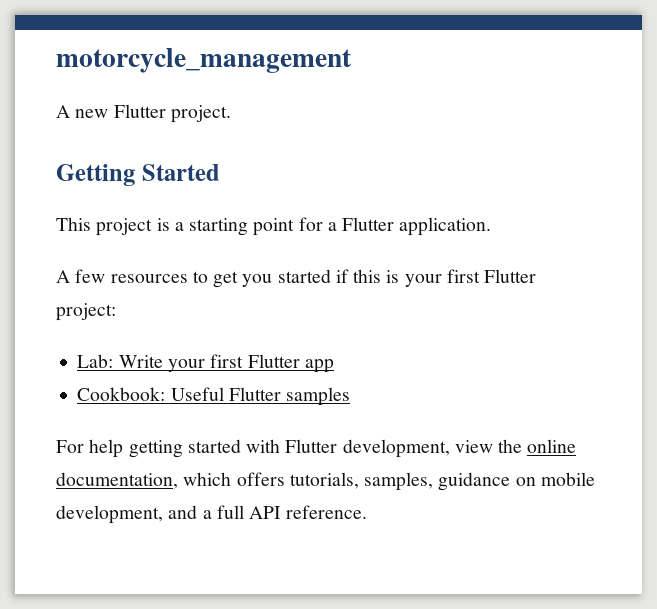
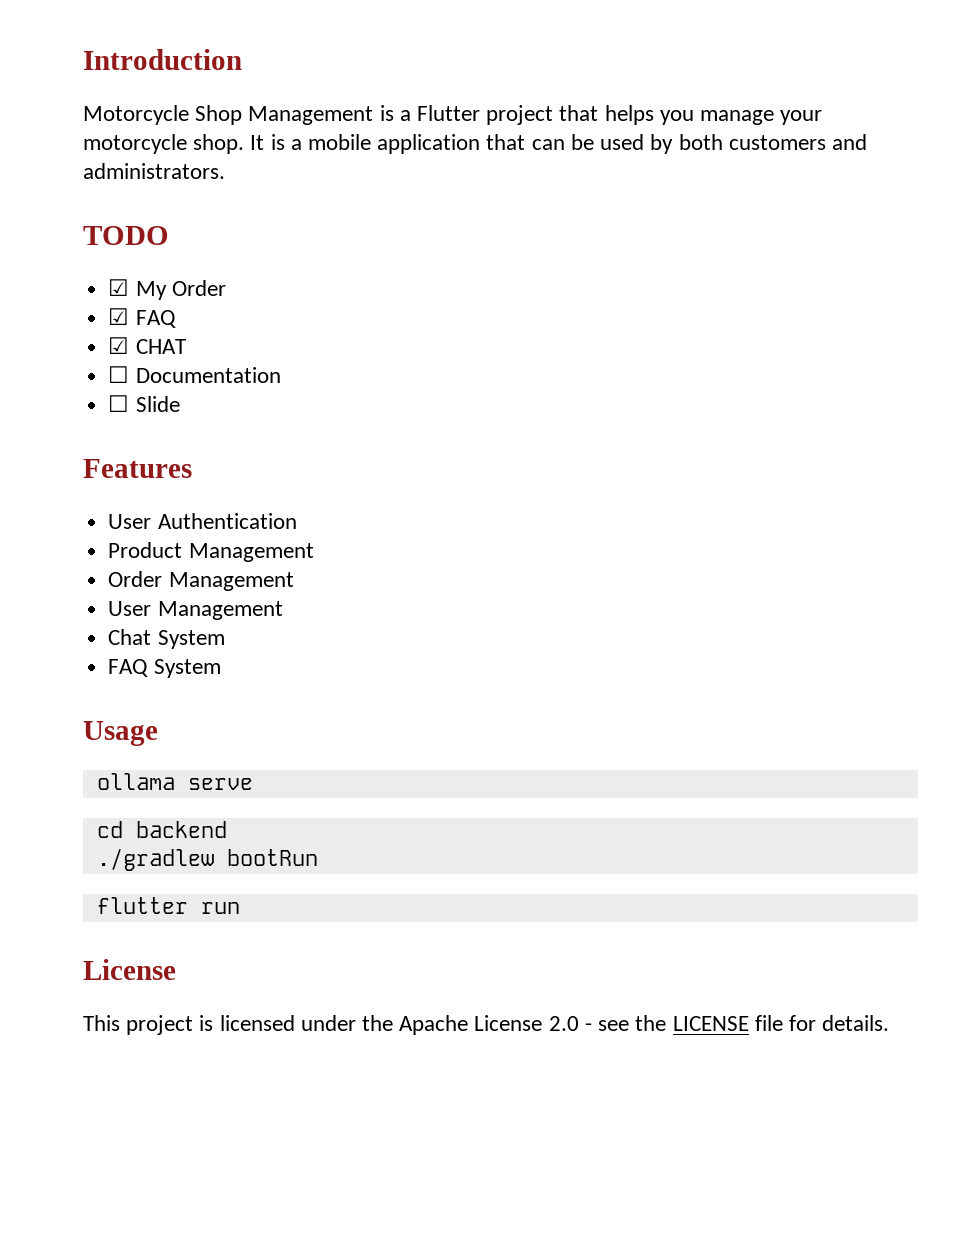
- motorcycle_management
- A new Flutter project.
- Getting Started
- This project is a starting point for a Flutter application.
- A few resources to get you started if this is your first Flutter project:
- Lab: Write your first Flutter app
- Cookbook: Useful Flutter samples
- For help getting started with Flutter development, view the online documentation, which offers tutorials, samples, guidance on mobile development, and a full API reference.
+ Introduction
+ Motorcycle Shop Management is a Flutter project that helps you manage your motorcycle shop. It is a mobile application that can be used by both customers and administrators.
+ TODO
+ ☑ My Order
+ ☑ FAQ
+ ☑ CHAT
+ ☐ Documentation
+ ☐ Slide
+ Features
+ User Authentication
+ Product Management
+ Order Management
+ User Management
+ Chat System
+ FAQ System
+ Usage
+ ollama serve
+ cd backend
+ ./gradlew bootRun
+ flutter run
+ License
+ This project is licensed under the Apache License 2.0 - see the LICENSE file for details.

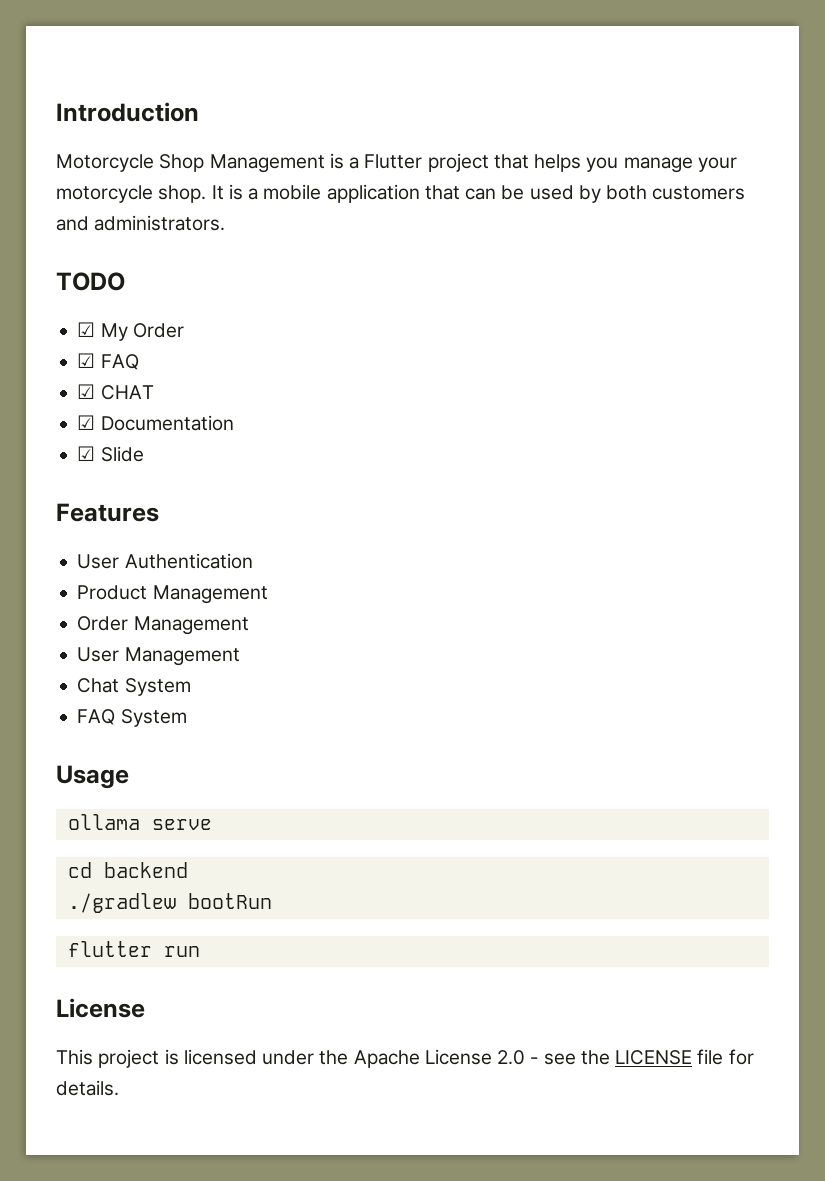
- ☐ Documentation
+ ☑ Documentation
- ☐ Slide
+ ☑ Slide

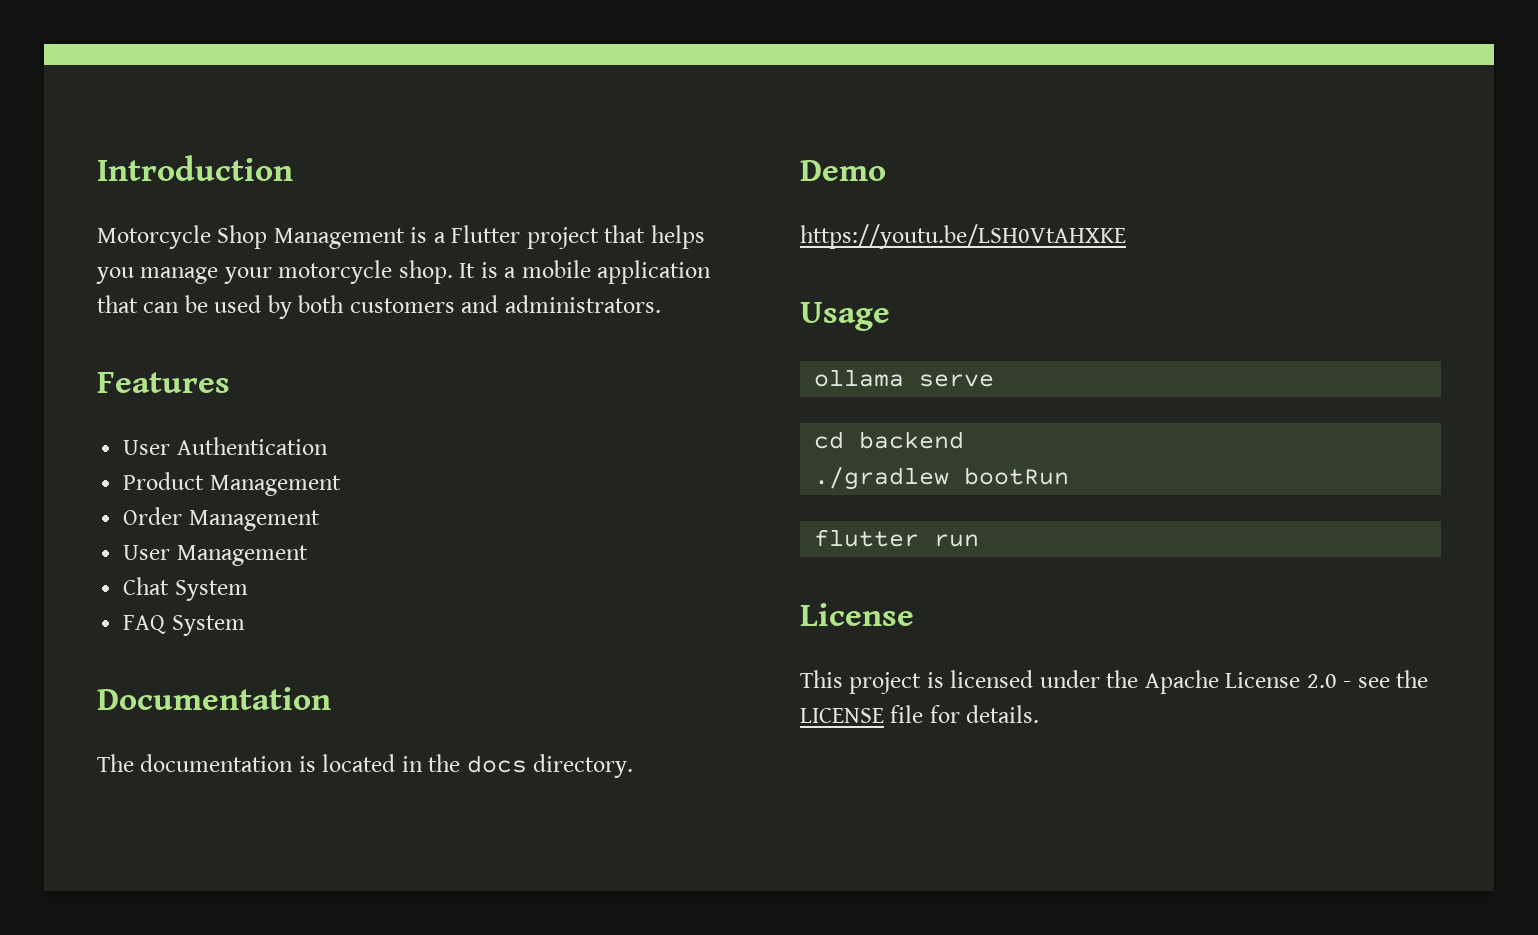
- TODO
- ☑ My Order
- ☑ FAQ
- ☑ CHAT
- ☑ Documentation
- ☑ Slide
+ Documentation
+ The documentation is located in the docs directory.
+ Demo
+ https://youtu.be/LSH0VtAHXKE

